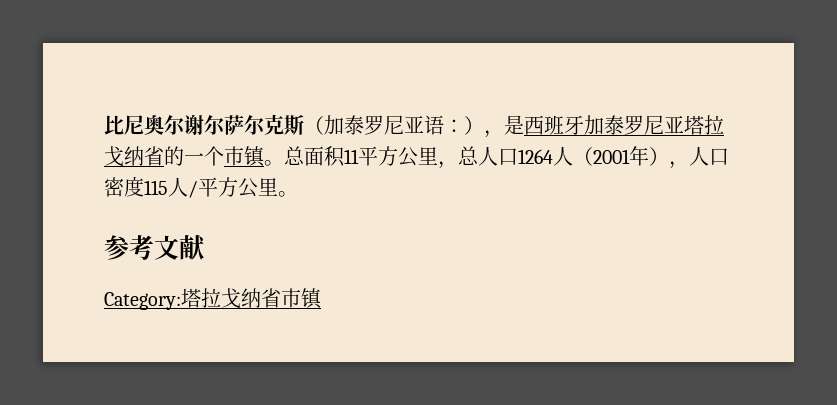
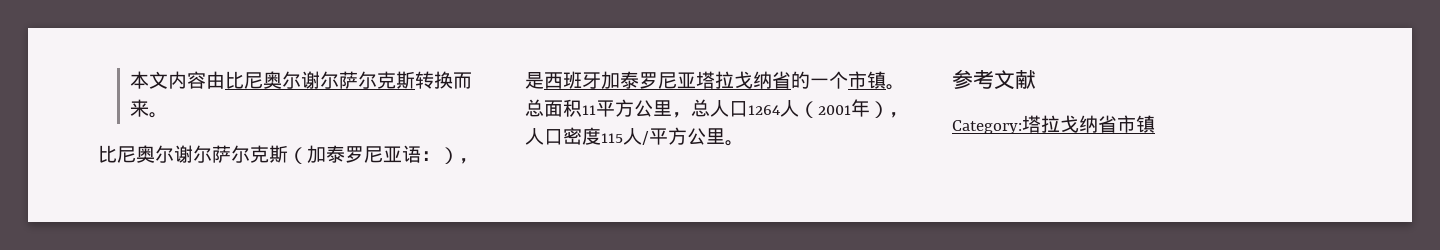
+ 本文内容由比尼奥尔谢尔萨尔克斯转换而来。

